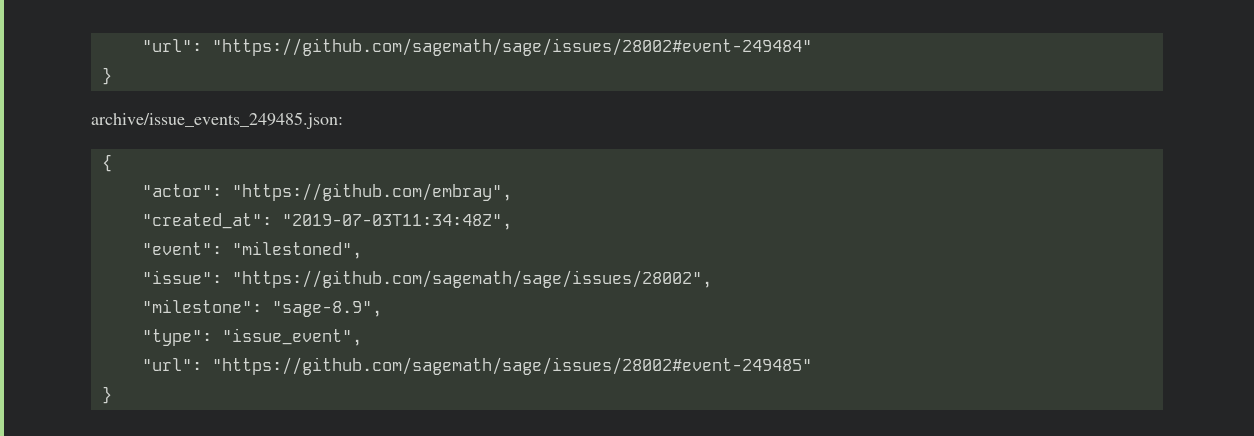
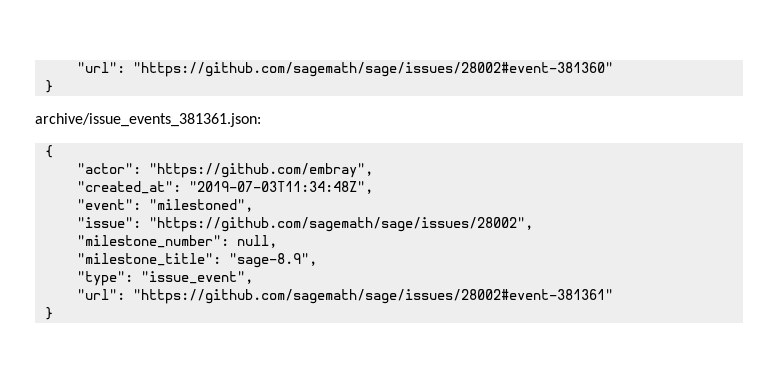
- "url": "https://github.com/sagemath/sage/issues/28002#event-249484"
+ "url": "https://github.com/sagemath/sage/issues/28002#event-381360"
- archive/issue_events_249485.json:
+ archive/issue_events_381361.json:
- "milestone": "sage-8.9",
+ "milestone_number": null,
+ "milestone_title": "sage-8.9",
- "url": "https://github.com/sagemath/sage/issues/28002#event-249485"
+ "url": "https://github.com/sagemath/sage/issues/28002#event-381361"

